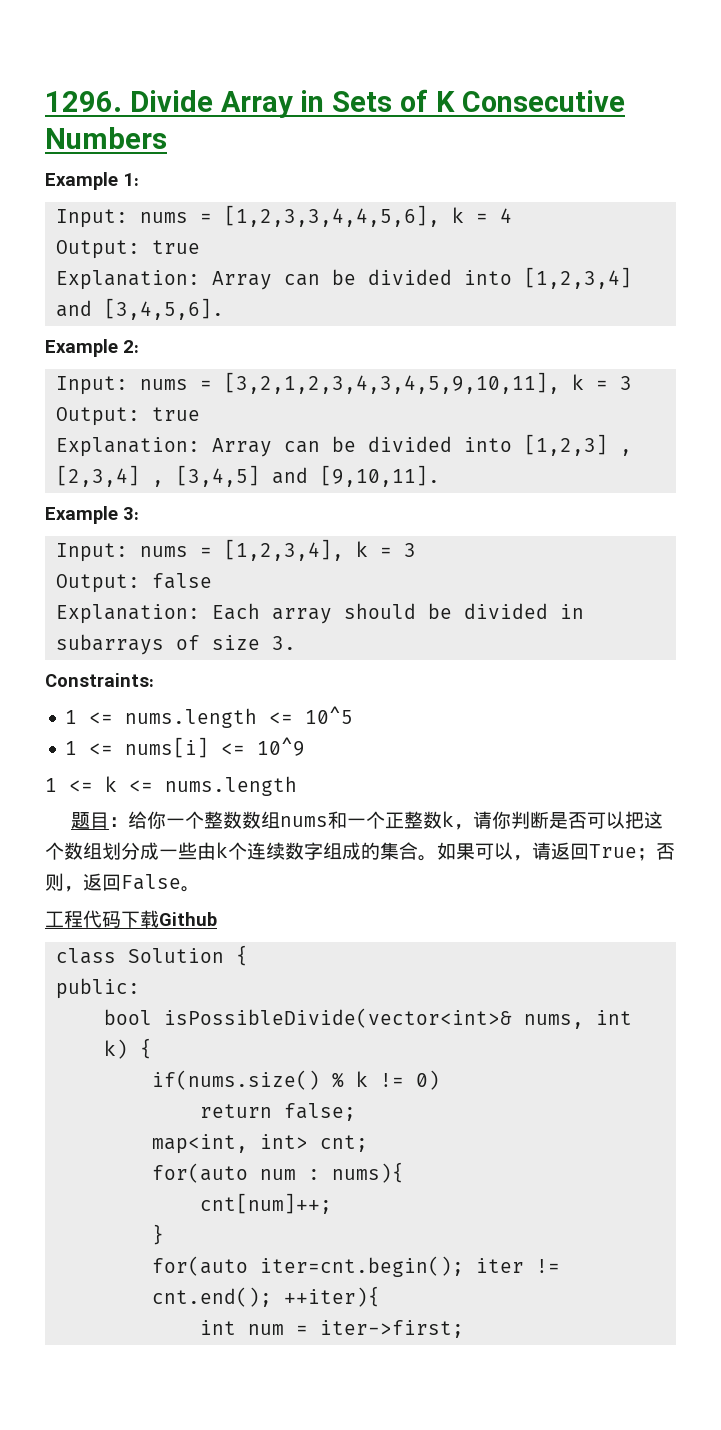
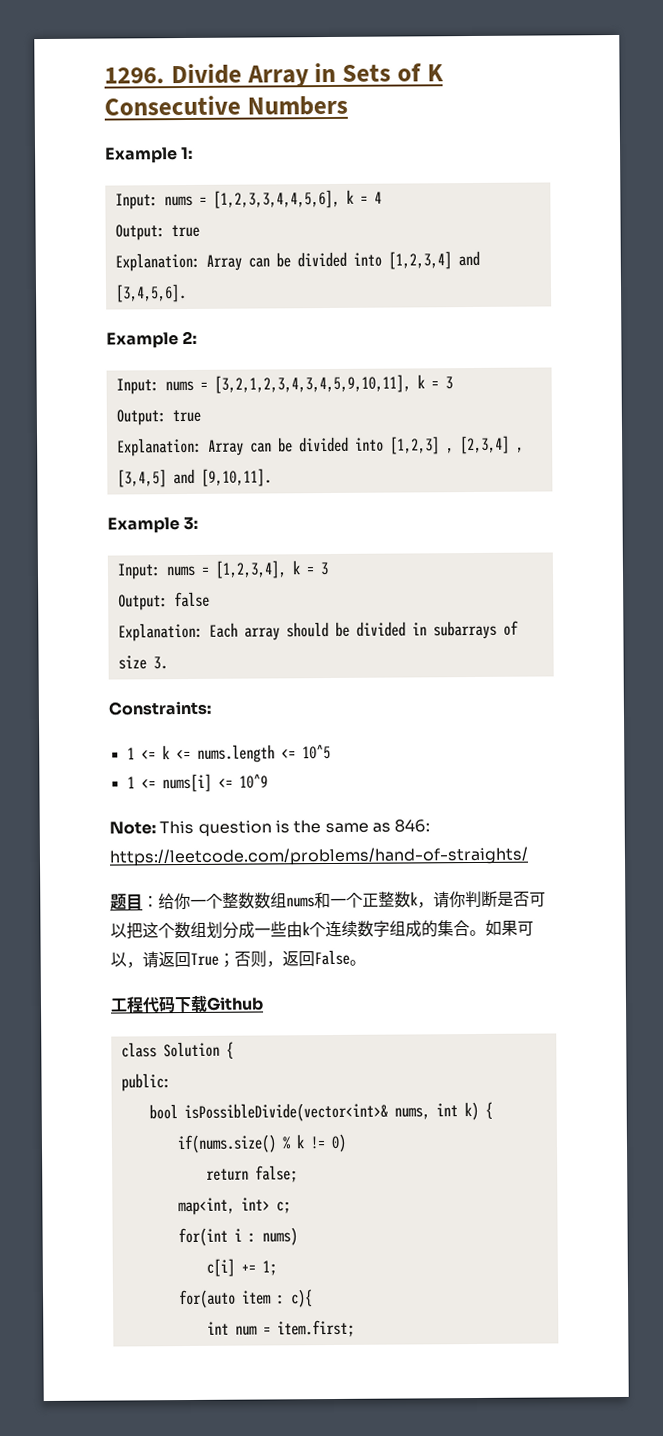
- 1 <= nums.length <= 10^5
+ 1 <= k <= nums.length <= 10^5
- 1 <= k <= nums.length
+ Note: This question is the same as 846: https://leetcode.com/problems/hand-of-straights/
- map<int, int> cnt;
- for(auto num : nums){
- cnt[num]++;
- }
- for(auto iter=cnt.begin(); iter != cnt.end(); ++iter){
+ map<int, int> c;
+ for(int i : nums)
+ c[i] += 1;
+ for(auto item : c){
- int num = iter->first;
+ int num = item.first;

